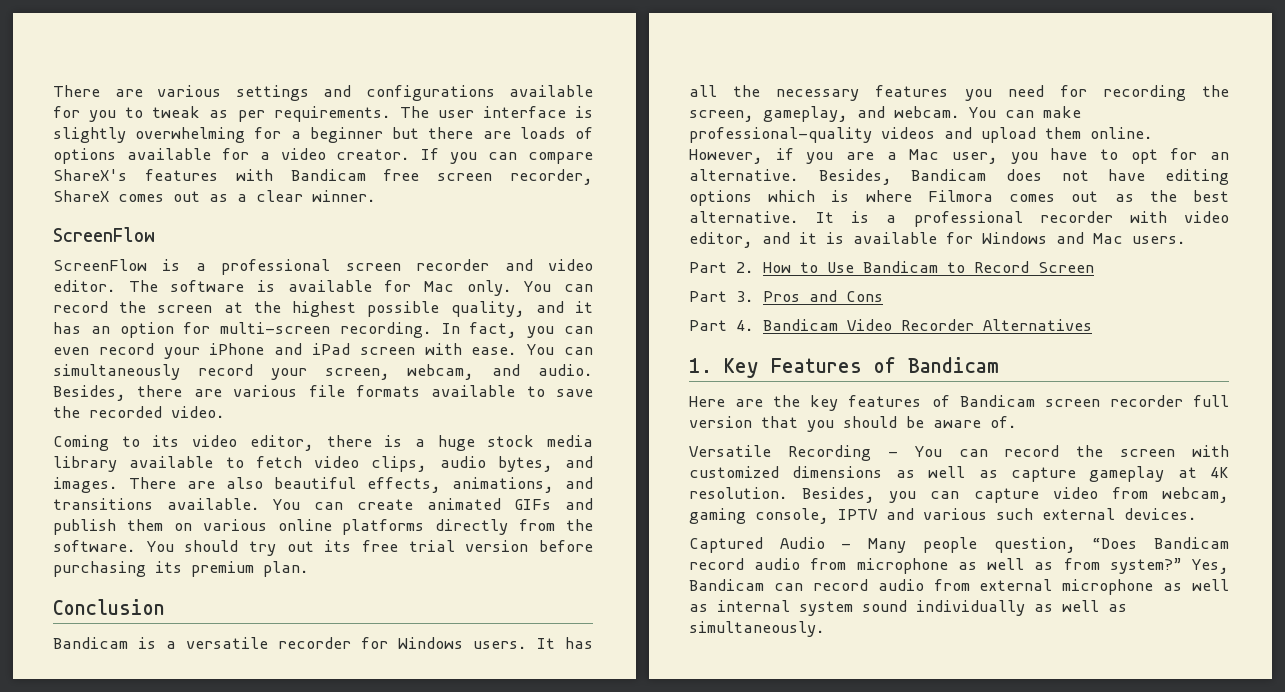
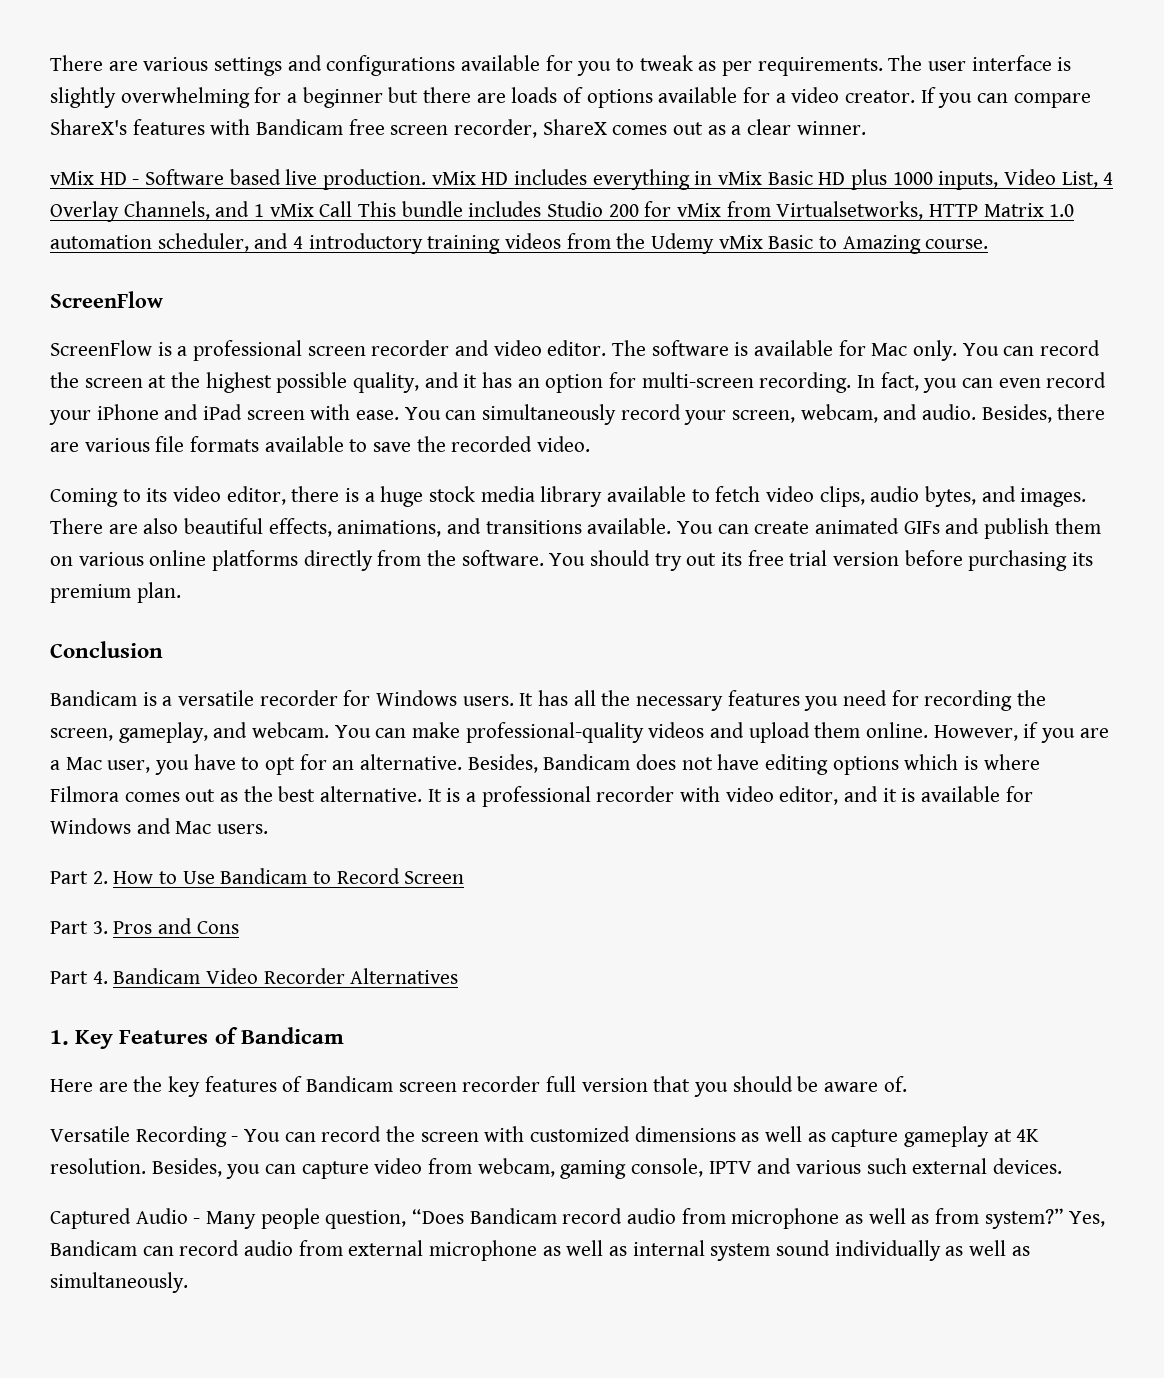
+ vMix HD - Software based live production. vMix HD includes everything in vMix Basic HD plus 1000 inputs, Video List, 4 Overlay Channels, and 1 vMix Call This bundle includes Studio 200 for vMix from Virtualsetworks, HTTP Matrix 1.0 automation scheduler, and 4 introductory training videos from the Udemy vMix Basic to Amazing course.

